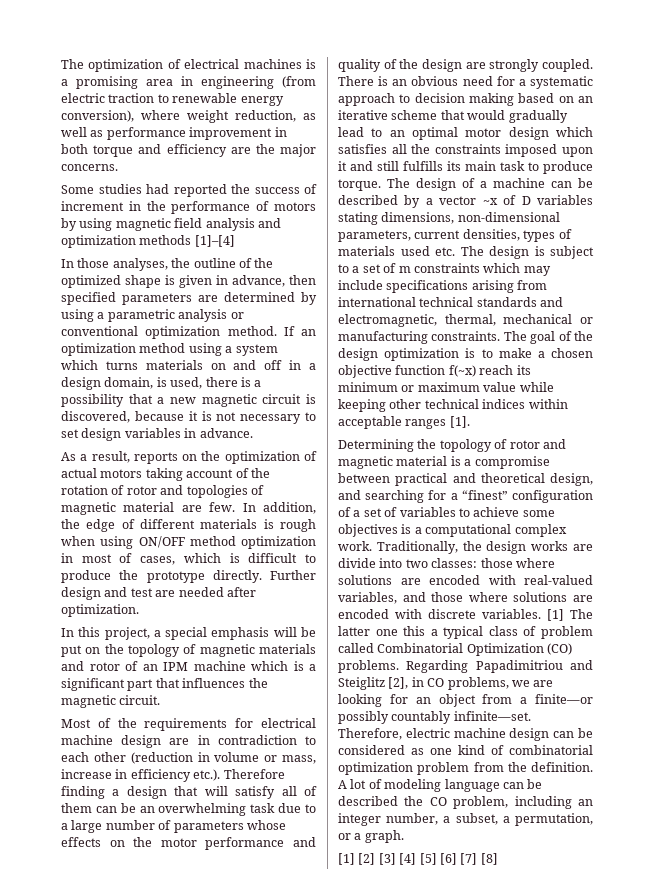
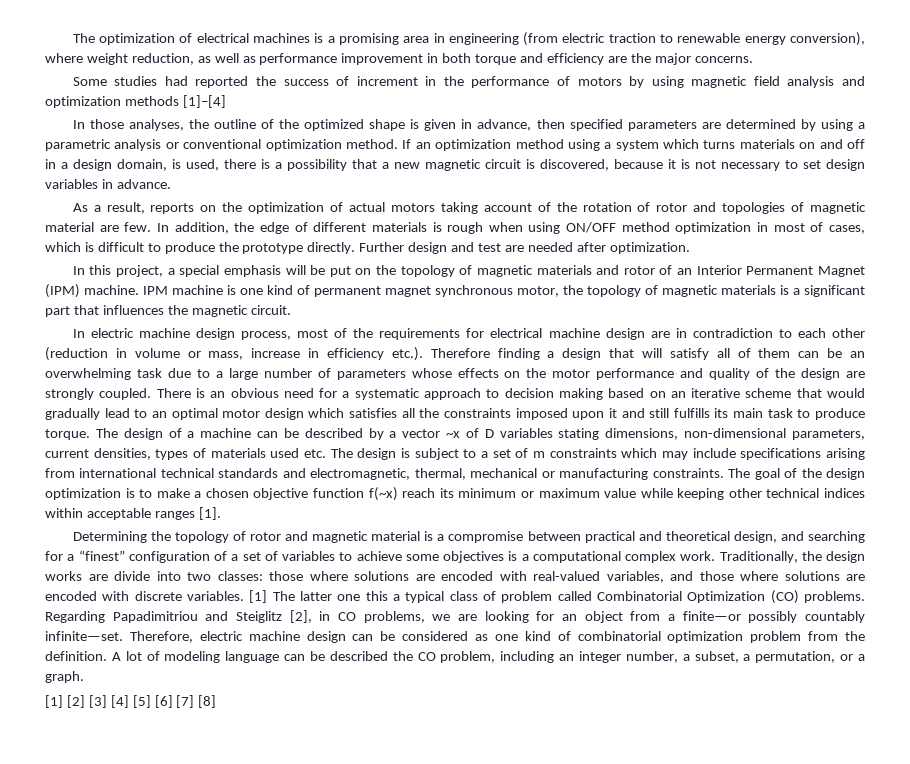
- In this project, a special emphasis will be put on the topology of magnetic materials and rotor of an IPM machine which is a significant part that influences the magnetic circuit.
+ In this project, a special emphasis will be put on the topology of magnetic materials and rotor of an Interior Permanent Magnet (IPM) machine. IPM machine is one kind of permanent magnet synchronous motor, the topology of magnetic materials is a significant part that influences the magnetic circuit.
- Most of the requirements for electrical machine design are in contradiction to each other (reduction in volume or mass, increase in efficiency etc.). Therefore finding a design that will satisfy all of them can be an overwhelming task due to a large number of parameters whose effects on the motor performance and quality of the design are strongly coupled.
+ In electric machine design process, most of the requirements for electrical machine design are in contradiction to each other (reduction in volume or mass, increase in efficiency etc.). Therefore finding a design that will satisfy all of them can be an overwhelming task due to a large number of parameters whose effects on the motor performance and quality of the design are strongly coupled.

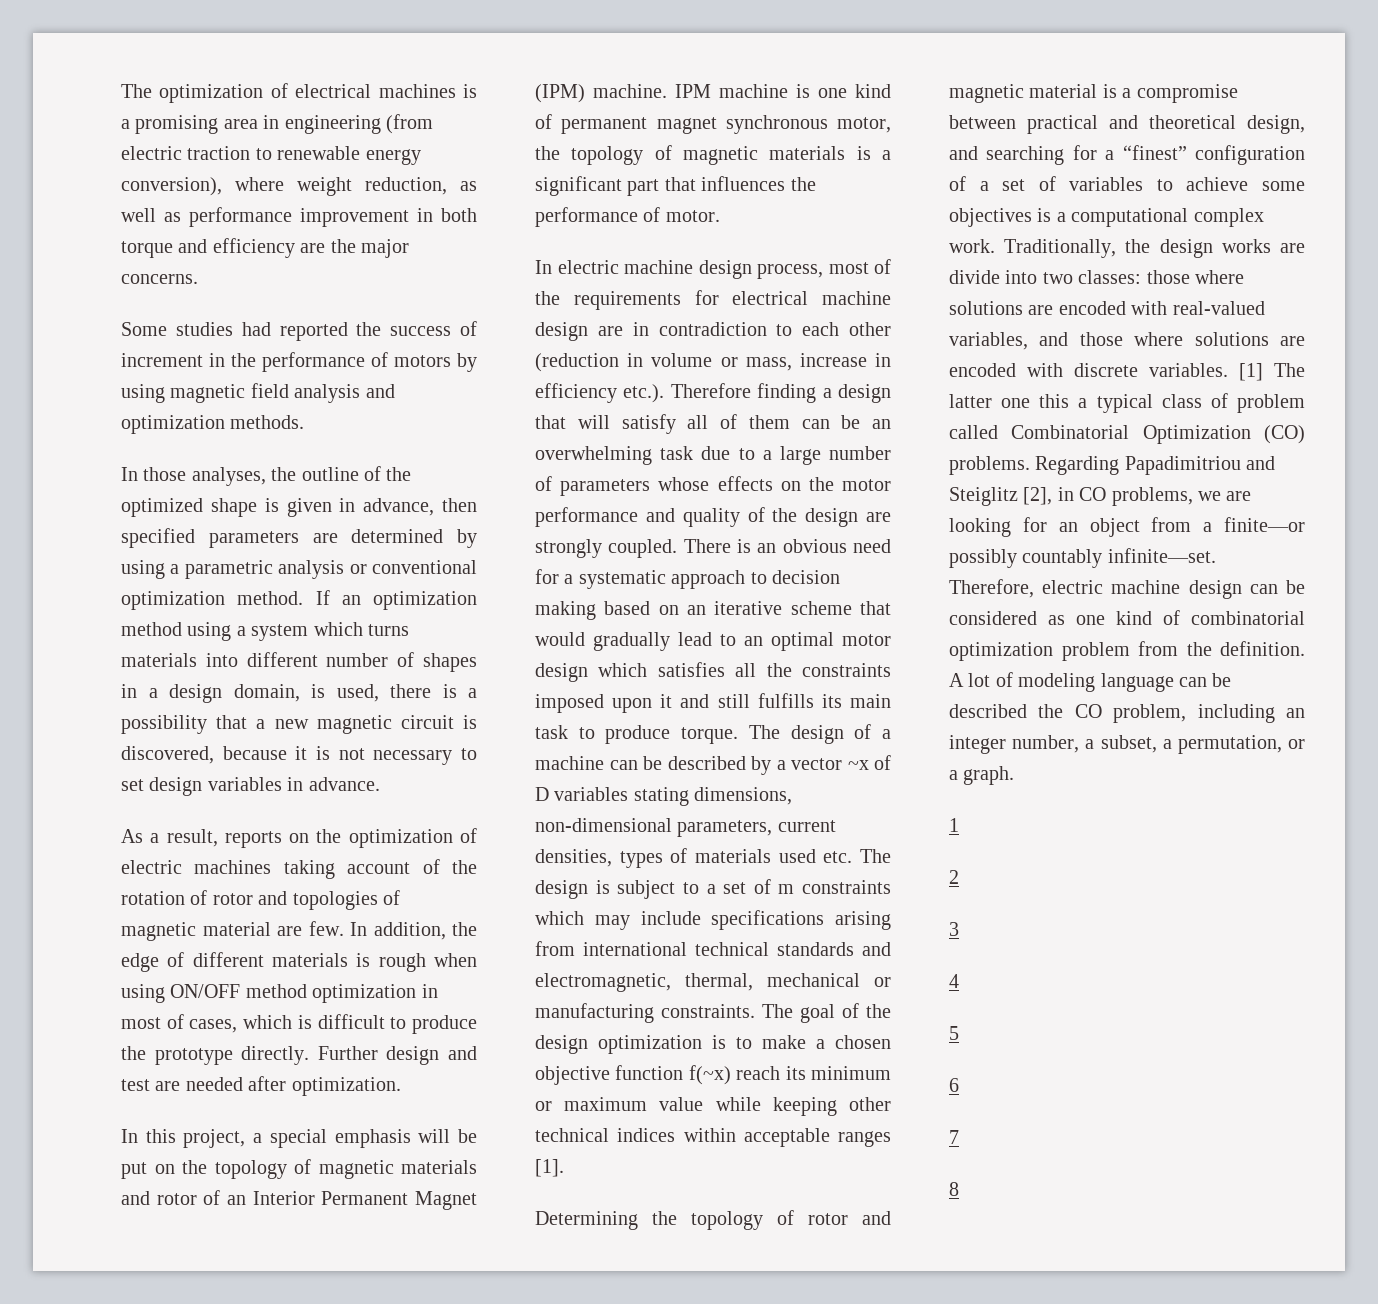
- Some studies had reported the success of increment in the performance of motors by using magnetic field analysis and optimization methods [1]–[4]
+ Some studies had reported the success of increment in the performance of motors by using magnetic field analysis and optimization methods.
- If an optimization method using a system which turns materials on and off in a design domain, is used, there is a possibility that a new magnetic circuit is discovered, because it is not necessary to set design variables in advance.
+ If an optimization method using a system which turns materials into different number of shapes in a design domain, is used, there is a possibility that a new magnetic circuit is discovered, because it is not necessary to set design variables in advance.
- As a result, reports on the optimization of actual motors taking account of the rotation of rotor and topologies of magnetic material are few.
+ As a result, reports on the optimization of electric machines taking account of the rotation of rotor and topologies of magnetic material are few.
- IPM machine is one kind of permanent magnet synchronous motor, the topology of magnetic materials is a significant part that influences the magnetic circuit.
+ IPM machine is one kind of permanent magnet synchronous motor, the topology of magnetic materials is a significant part that influences the performance of motor.
- [1] [2] [3] [4] [5] [6] [7] [8]
+ 1
+ 2
+ 3
+ 4
+ 5
+ 6
+ 7
+ 8

